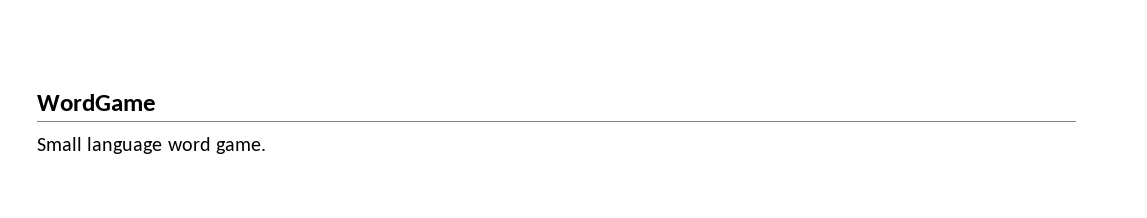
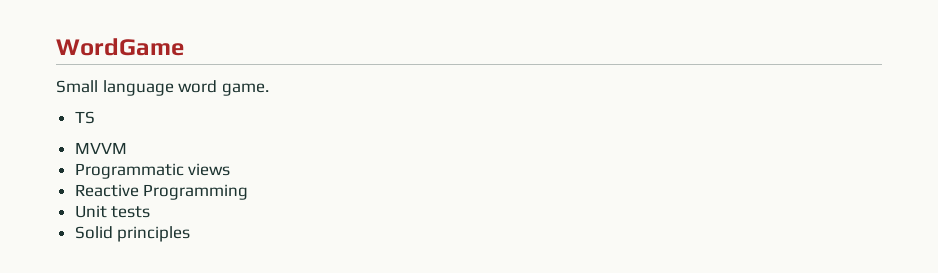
+ TS
+ MVVM
+ Programmatic views
+ Reactive Programming
+ Unit tests
+ Solid principles

